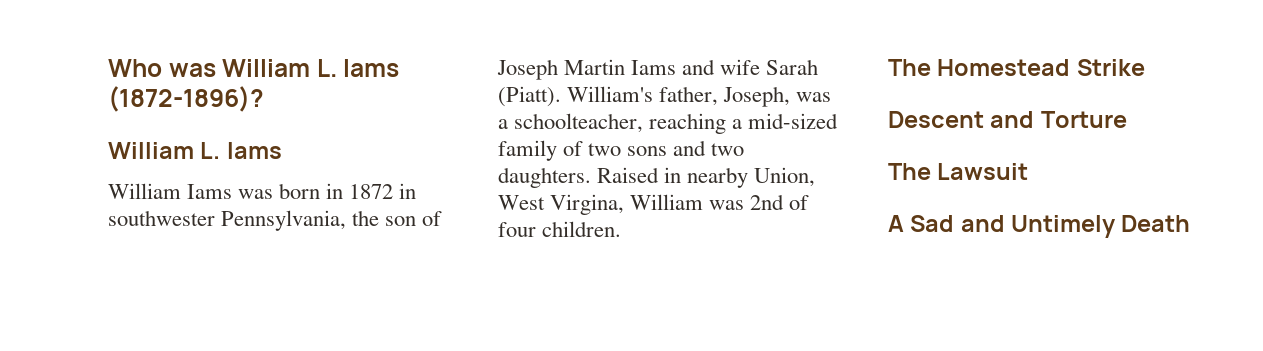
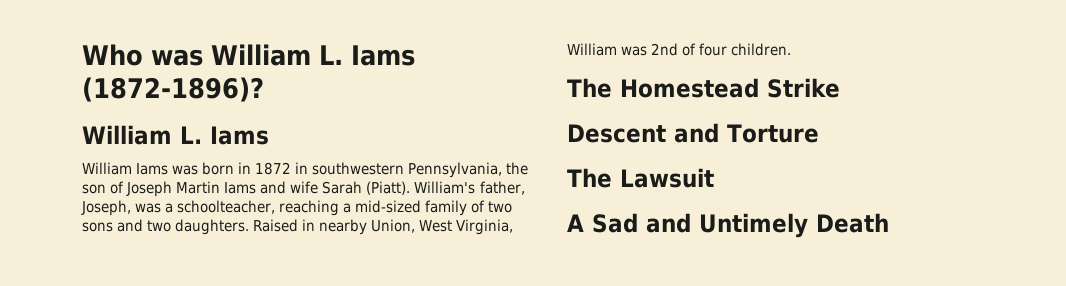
- William Iams was born in 1872 in southwester Pennsylvania, the son of Joseph Martin Iams and wife Sarah (Piatt).
+ William Iams was born in 1872 in southwestern Pennsylvania, the son of Joseph Martin Iams and wife Sarah (Piatt).
- Raised in nearby Union, West Virgina, William was 2nd of four children.
+ Raised in nearby Union, West Virginia, William was 2nd of four children.

